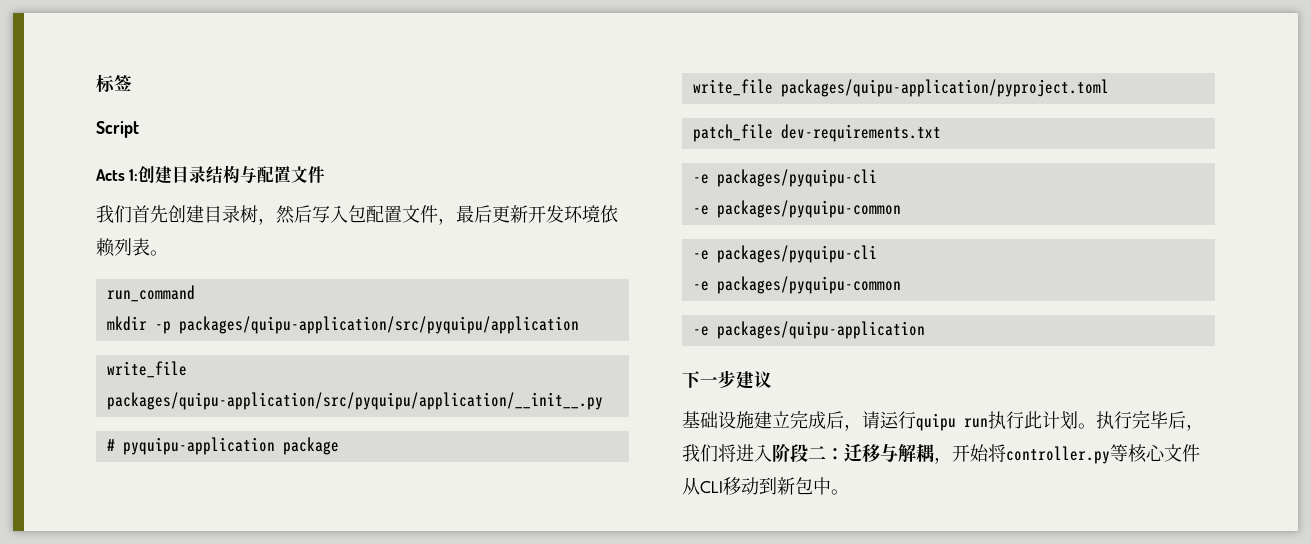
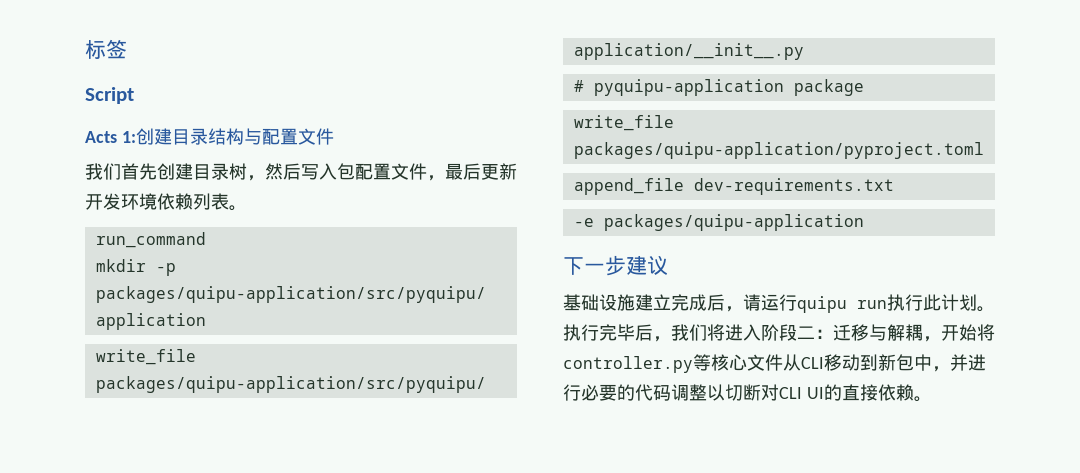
- patch_file dev-requirements.txt
- -e packages/pyquipu-cli
- -e packages/pyquipu-common
- -e packages/pyquipu-cli
- -e packages/pyquipu-common
+ append_file dev-requirements.txt
- 执行完毕后，我们将进入阶段二：迁移与解耦，开始将controller.py等核心文件从CLI移动到新包中。
+ 执行完毕后，我们将进入阶段二：迁移与解耦，开始将controller.py等核心文件从CLI移动到新包中，并进行必要的代码调整以切断对CLI UI的直接依赖。

